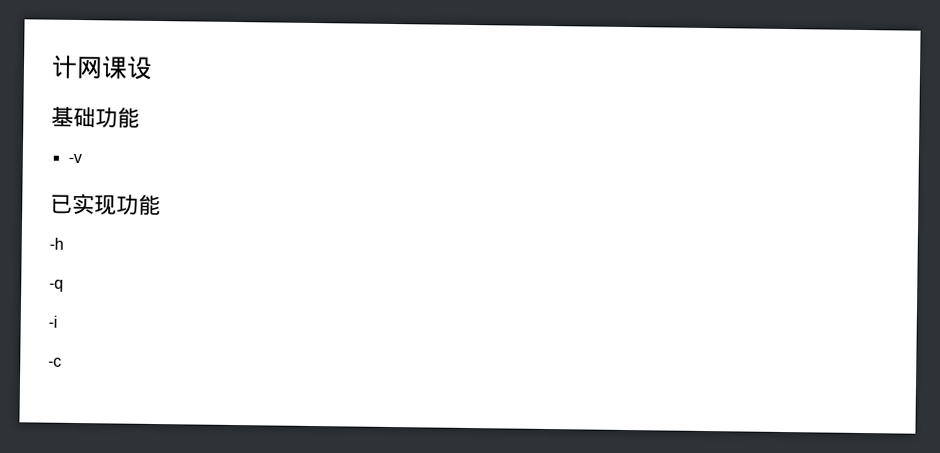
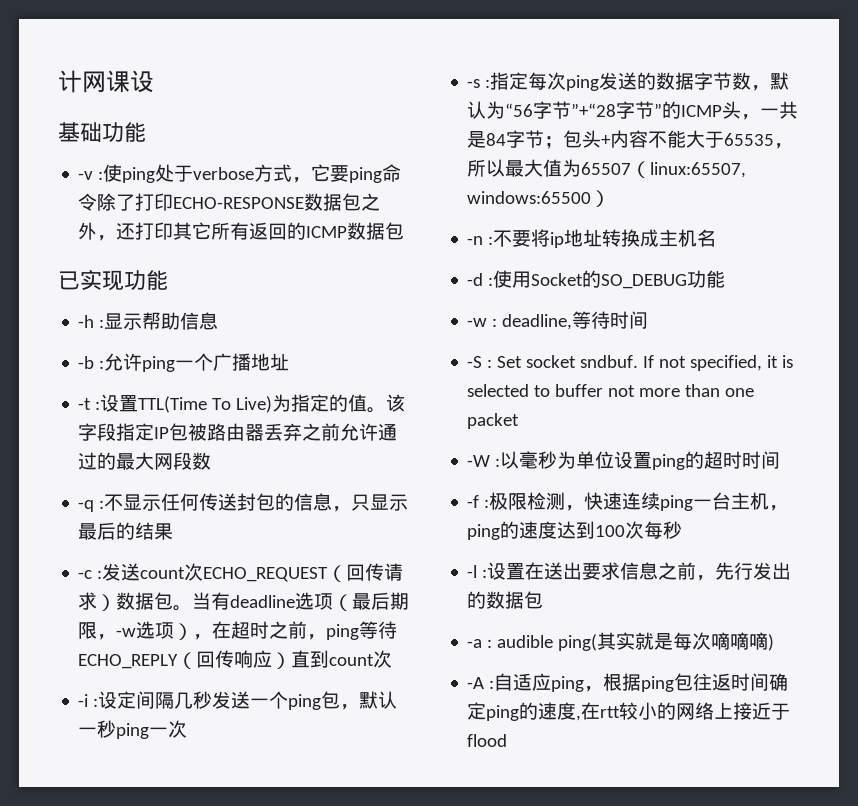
- -v
+ -v :使ping处于verbose方式，它要ping命令除了打印ECHO-RESPONSE数据包之外，还打印其它所有返回的ICMP数据包
  已实现功能
- -h
- -q
- -i
- -c
+ -h :显示帮助信息
+ -b :允许ping一个广播地址
+ -t :设置TTL(Time To Live)为指定的值。该字段指定IP包被路由器丢弃之前允许通过的最大网段数
+ -q :不显示任何传送封包的信息，只显示最后的结果
+ -c :发送count次ECHO_REQUEST（回传请求）数据包。当有deadline选项（最后期限，-w选项），在超时之前，ping等待ECHO_REPLY（回传响应）直到count次
+ -i :设定间隔几秒发送一个ping包，默认一秒ping一次
+ -s :指定每次ping发送的数据字节数，默认为“56字节”+“28字节”的ICMP头，一共是84字节；包头+内容不能大于65535，所以最大值为65507（linux:65507, windows:65500）
+ -n :不要将ip地址转换成主机名
+ -d :使用Socket的SO_DEBUG功能
+ -w : deadline,等待时间
+ -S : Set socket sndbuf. If not specified, it is selected to buffer not more than one packet
+ -W :以毫秒为单位设置ping的超时时间
+ -f :极限检测，快速连续ping一台主机，ping的速度达到100次每秒
+ -l :设置在送出要求信息之前，先行发出的数据包
+ -a : audible ping(其实就是每次嘀嘀嘀)
+ -A :自适应ping，根据ping包往返时间确定ping的速度,在rtt较小的网络上接近于flood

